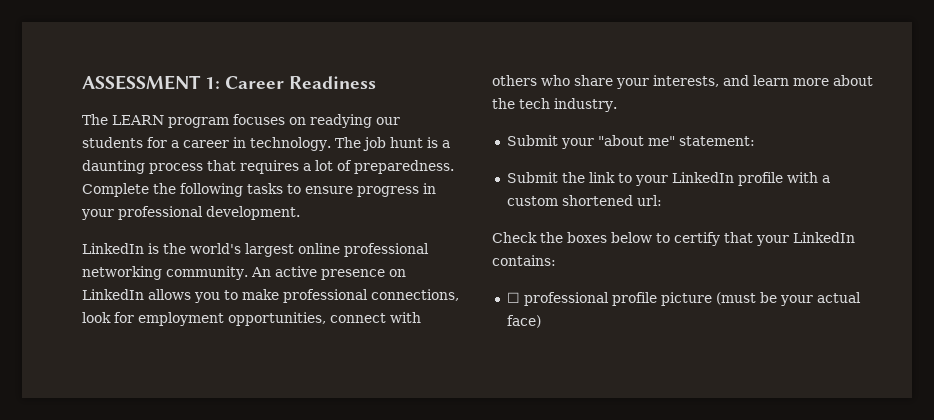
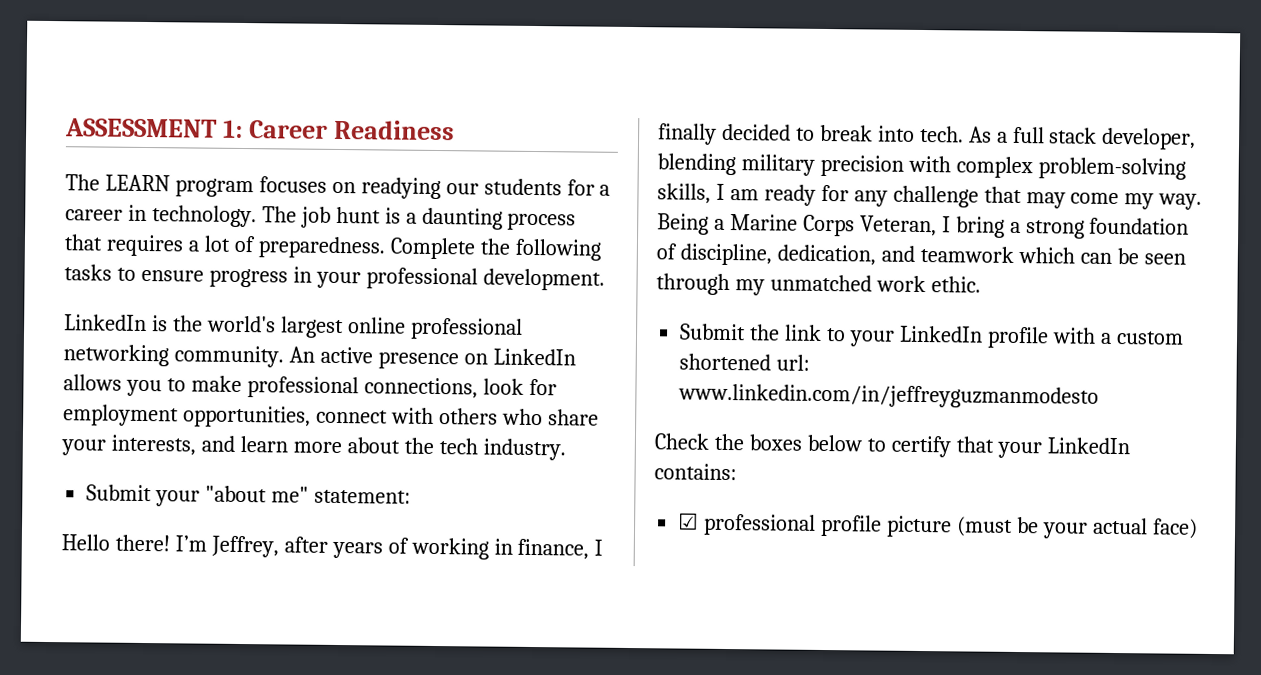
+ Hello there! I’m Jeffrey, after years of working in finance, I finally decided to break into tech. As a full stack developer, blending military precision with complex problem-solving skills, I am ready for any challenge that may come my way. Being a Marine Corps Veteran, I bring a strong foundation of discipline, dedication, and teamwork which can be seen through my unmatched work ethic.
- Submit the link to your LinkedIn profile with a custom shortened url:
+ Submit the link to your LinkedIn profile with a custom shortened url: www.linkedin.com/in/jeffreyguzmanmodesto
- ☐ professional profile picture (must be your actual face)
+ ☑ professional profile picture (must be your actual face)

